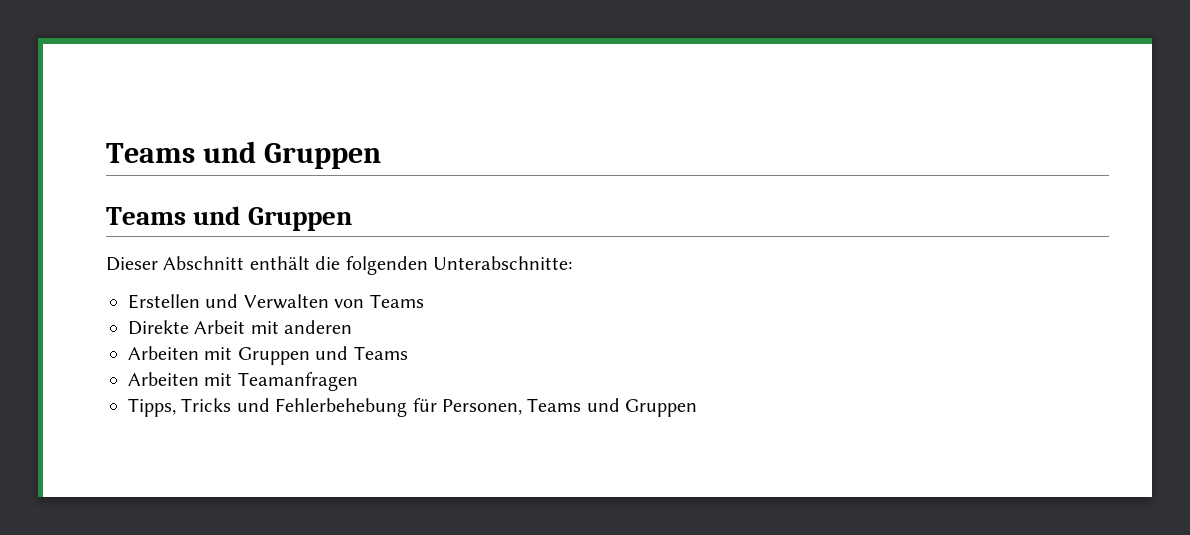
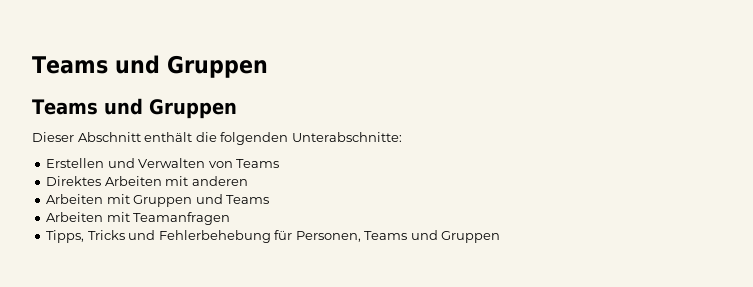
- Direkte Arbeit mit anderen
+ Direktes Arbeiten mit anderen

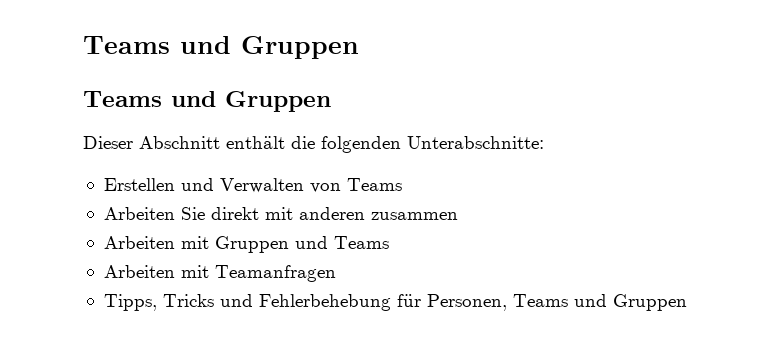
- Direktes Arbeiten mit anderen
+ Arbeiten Sie direkt mit anderen zusammen

